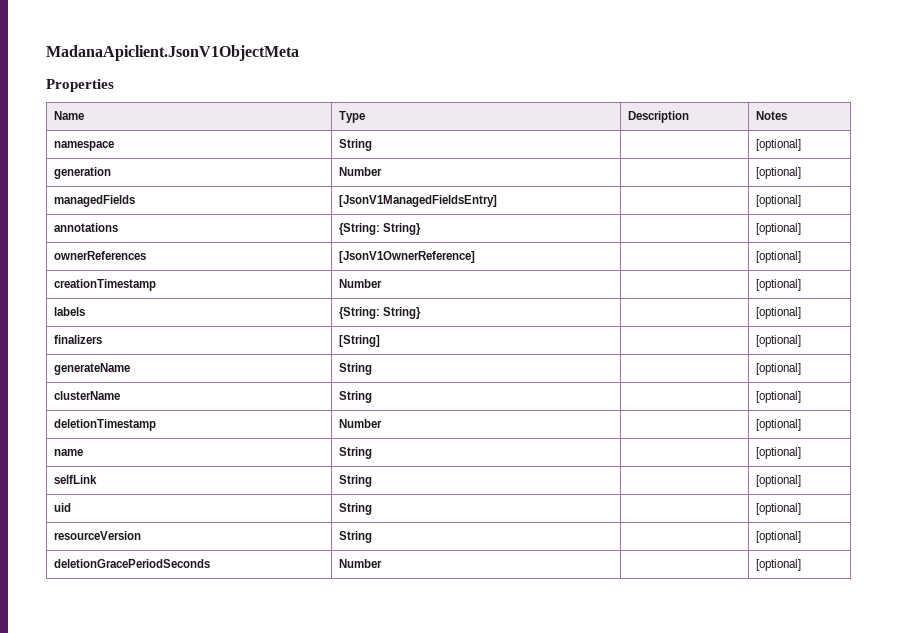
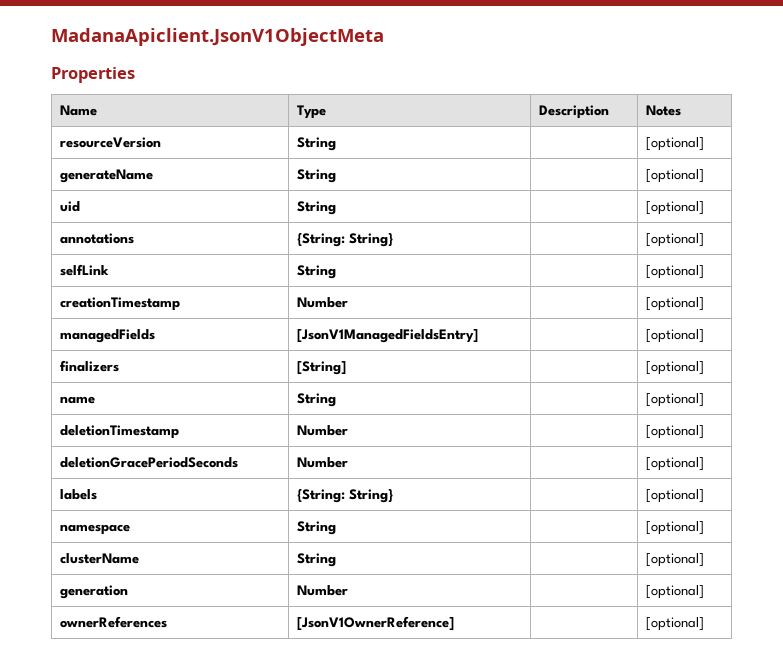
- namespace | String | | [optional]
- generation | Number | | [optional]
+ resourceVersion | String | | [optional]
+ generateName | String | | [optional]
+ uid | String | | [optional]
+ annotations | {String: String} | | [optional]
+ selfLink | String | | [optional]
+ creationTimestamp | Number | | [optional]
- annotations | {String: String} | | [optional]
- ownerReferences | [JsonV1OwnerReference] | | [optional]
- creationTimestamp | Number | | [optional]
+ finalizers | [String] | | [optional]
+ name | String | | [optional]
+ deletionTimestamp | Number | | [optional]
+ deletionGracePeriodSeconds | Number | | [optional]
- finalizers | [String] | | [optional]
- generateName | String | | [optional]
+ namespace | String | | [optional]
- deletionTimestamp | Number | | [optional]
- name | String | | [optional]
- selfLink | String | | [optional]
- uid | String | | [optional]
- resourceVersion | String | | [optional]
- deletionGracePeriodSeconds | Number | | [optional]
+ generation | Number | | [optional]
+ ownerReferences | [JsonV1OwnerReference] | | [optional]

